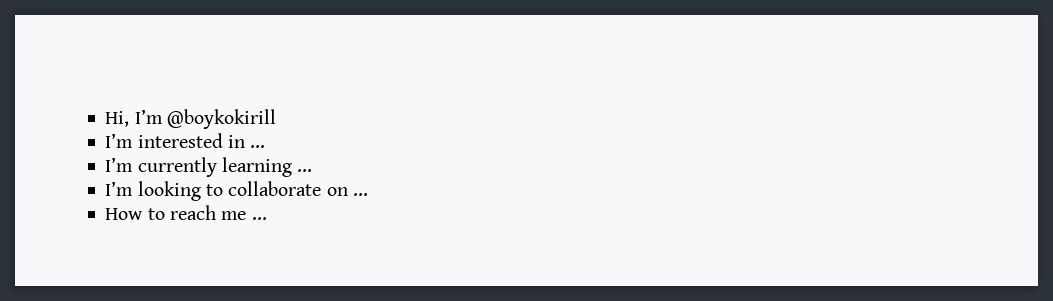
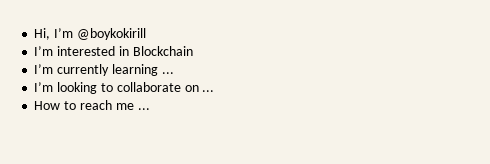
- I’m interested in ...
+ I’m interested in Blockchain

